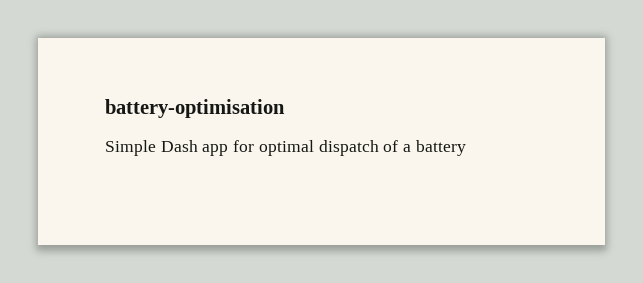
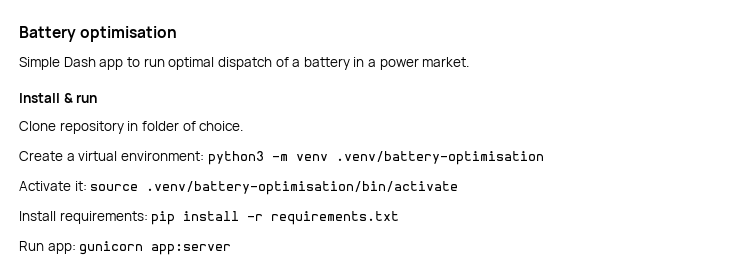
- battery-optimisation
+ Battery optimisation
- Simple Dash app for optimal dispatch of a battery
+ Simple Dash app to run optimal dispatch of a battery in a power market.
+ Install & run
+ Clone repository in folder of choice.
+ Create a virtual environment: python3 -m venv .venv/battery-optimisation
+ Activate it: source .venv/battery-optimisation/bin/activate
+ Install requirements: pip install -r requirements.txt
+ Run app: gunicorn app:server

